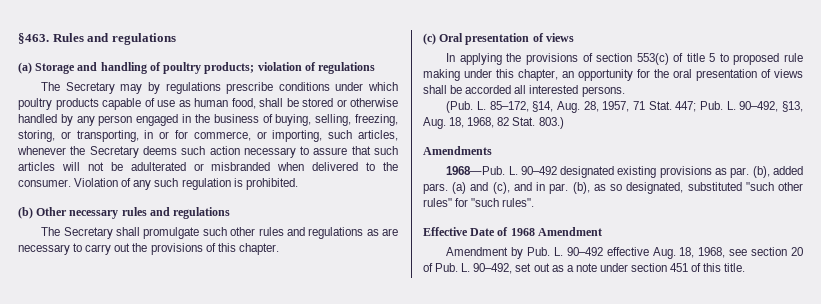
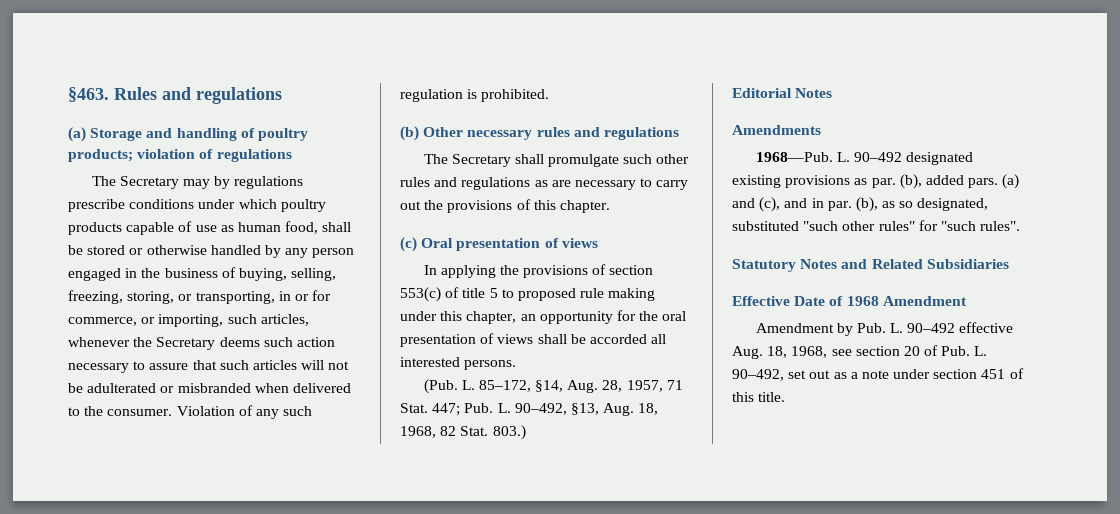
+ Editorial Notes
+ Statutory Notes and Related Subsidiaries

